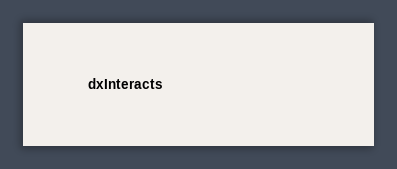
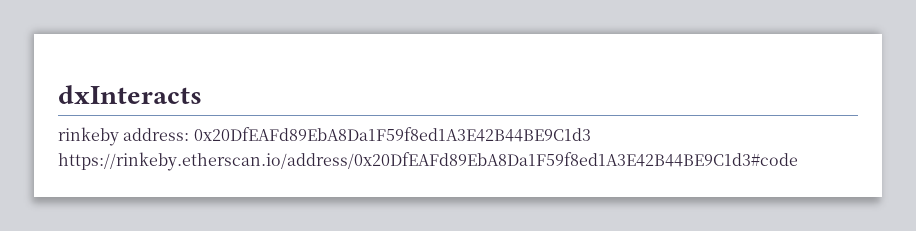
+ rinkeby address: 0x20DfEAFd89EbA8Da1F59f8ed1A3E42B44BE9C1d3 https://rinkeby.etherscan.io/address/0x20DfEAFd89EbA8Da1F59f8ed1A3E42B44BE9C1d3#code

